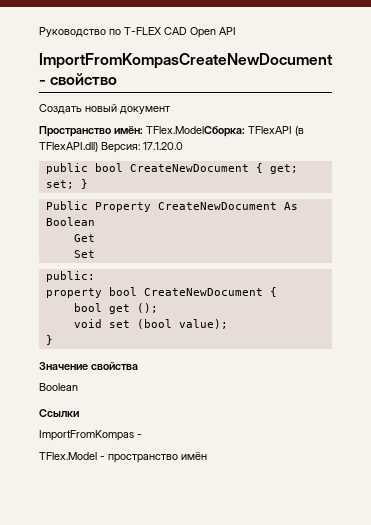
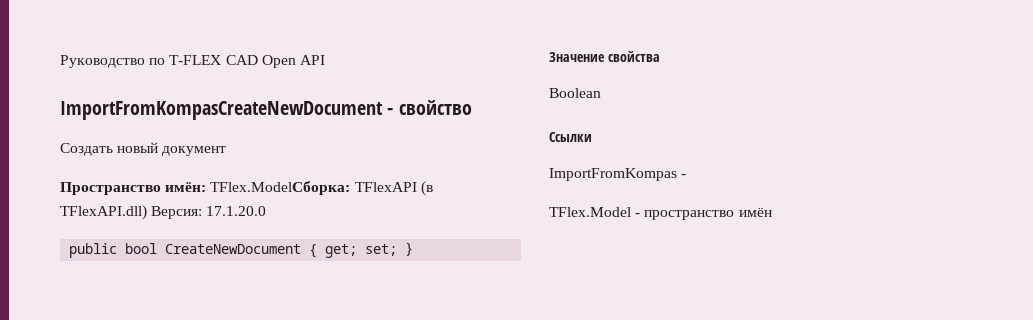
- Public Property CreateNewDocument As Boolean
- Get
- Set
- public:
- property bool CreateNewDocument {
- bool get ();
- void set (bool value);
- }

